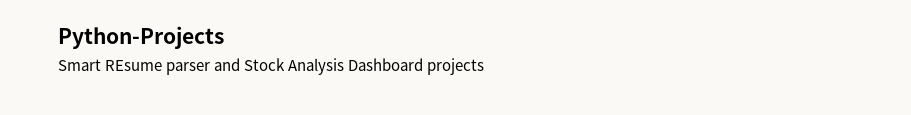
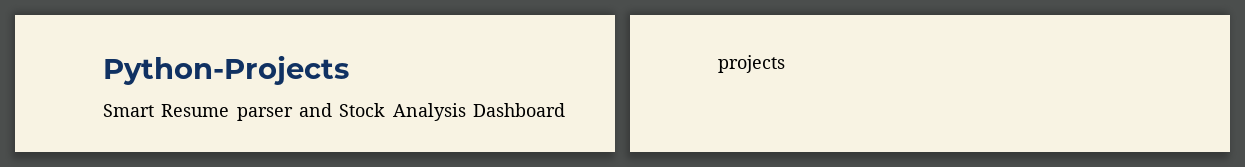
- Smart REsume parser and Stock Analysis Dashboard projects
+ Smart Resume parser and Stock Analysis Dashboard projects

